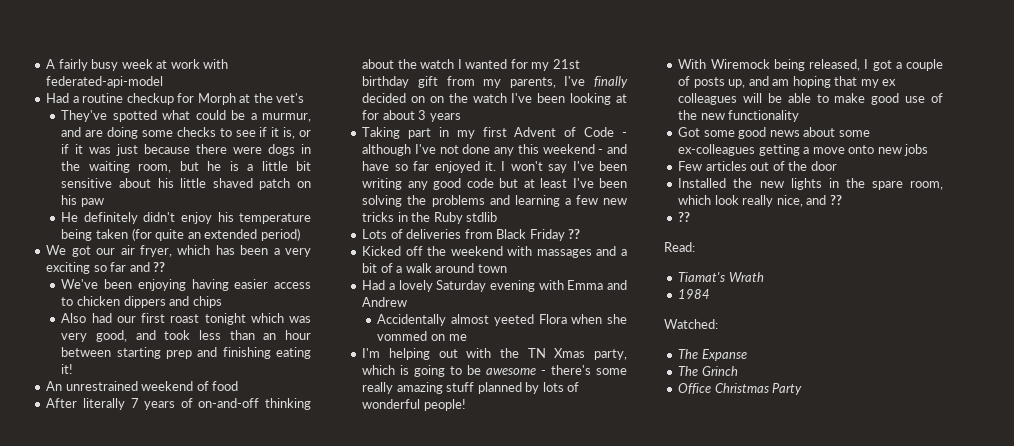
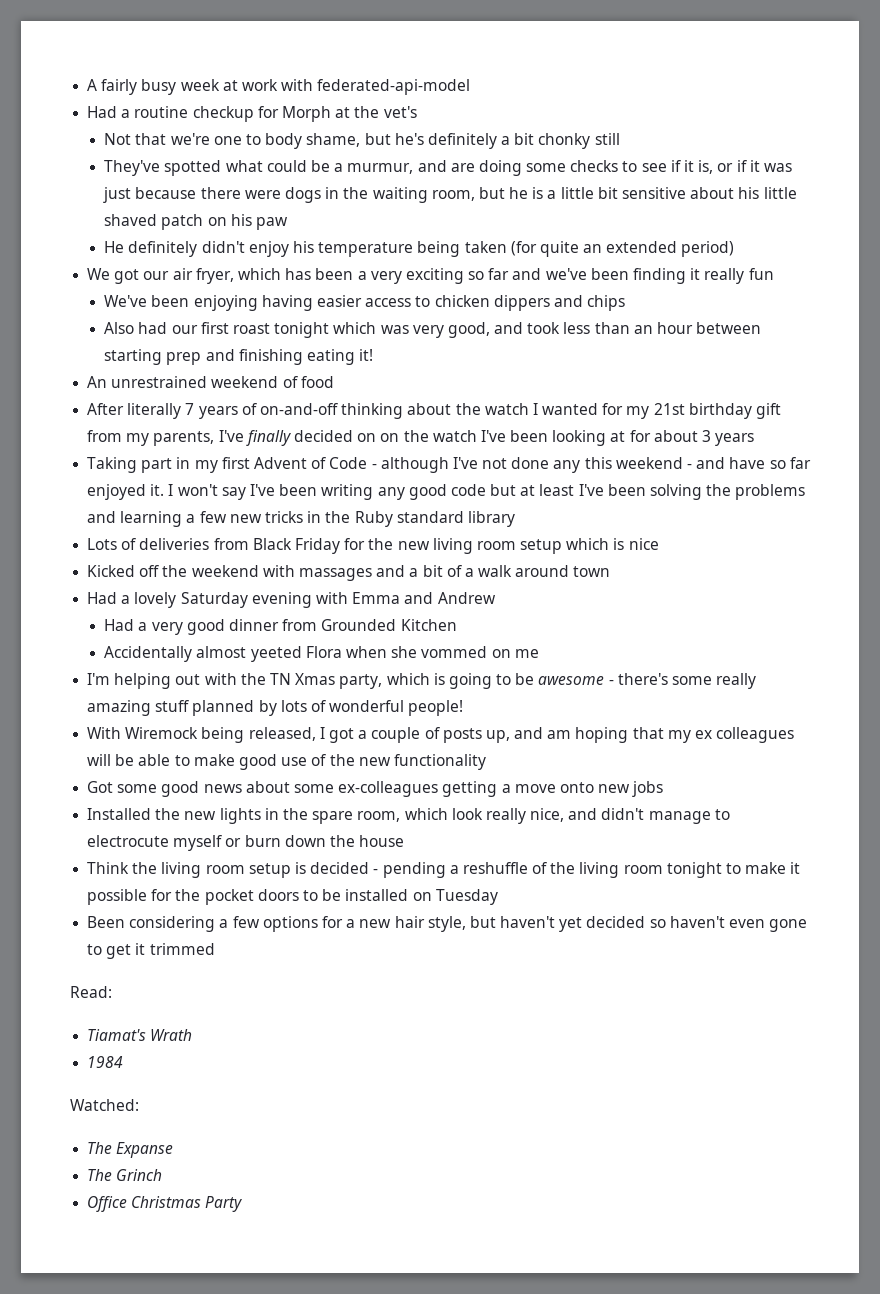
+ Not that we're one to body shame, but he's definitely a bit chonky still
- We got our air fryer, which has been a very exciting so far and ??
+ We got our air fryer, which has been a very exciting so far and we've been finding it really fun
- I won't say I've been writing any good code but at least I've been solving the problems and learning a few new tricks in the Ruby stdlib
+ I won't say I've been writing any good code but at least I've been solving the problems and learning a few new tricks in the Ruby standard library
- Lots of deliveries from Black Friday ??
+ Lots of deliveries from Black Friday for the new living room setup which is nice
+ Had a very good dinner from Grounded Kitchen
- Few articles out of the door
- Installed the new lights in the spare room, which look really nice, and ??
- ??
+ Installed the new lights in the spare room, which look really nice, and didn't manage to electrocute myself or burn down the house
+ Think the living room setup is decided - pending a reshuffle of the living room tonight to make it possible for the pocket doors to be installed on Tuesday
+ Been considering a few options for a new hair style, but haven't yet decided so haven't even gone to get it trimmed

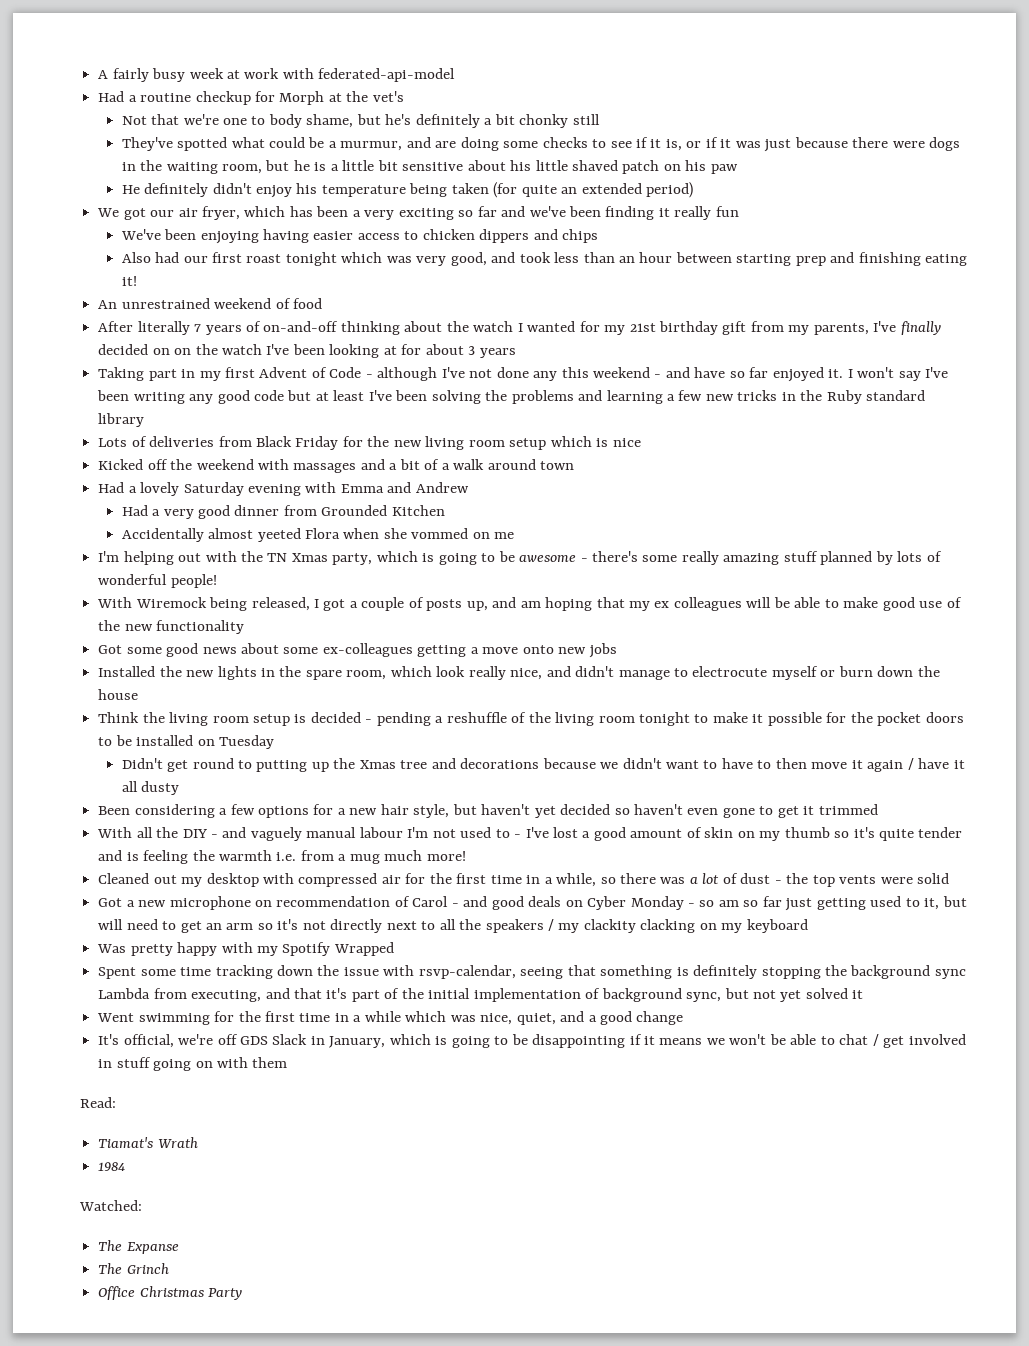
+ Didn't get round to putting up the Xmas tree and decorations because we didn't want to have to then move it again / have it all dusty
+ With all the DIY - and vaguely manual labour I'm not used to - I've lost a good amount of skin on my thumb so it's quite tender and is feeling the warmth i.e. from a mug much more!
+ Cleaned out my desktop with compressed air for the first time in a while, so there was a lot of dust - the top vents were solid
+ Got a new microphone on recommendation of Carol - and good deals on Cyber Monday - so am so far just getting used to it, but will need to get an arm so it's not directly next to all the speakers / my clackity clacking on my keyboard
+ Was pretty happy with my Spotify Wrapped
+ Spent some time tracking down the issue with rsvp-calendar, seeing that something is definitely stopping the background sync Lambda from executing, and that it's part of the initial implementation of background sync, but not yet solved it
+ Went swimming for the first time in a while which was nice, quiet, and a good change
+ It's official, we're off GDS Slack in January, which is going to be disappointing if it means we won't be able to chat / get involved in stuff going on with them

